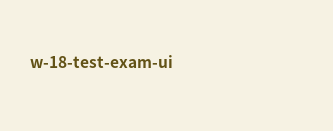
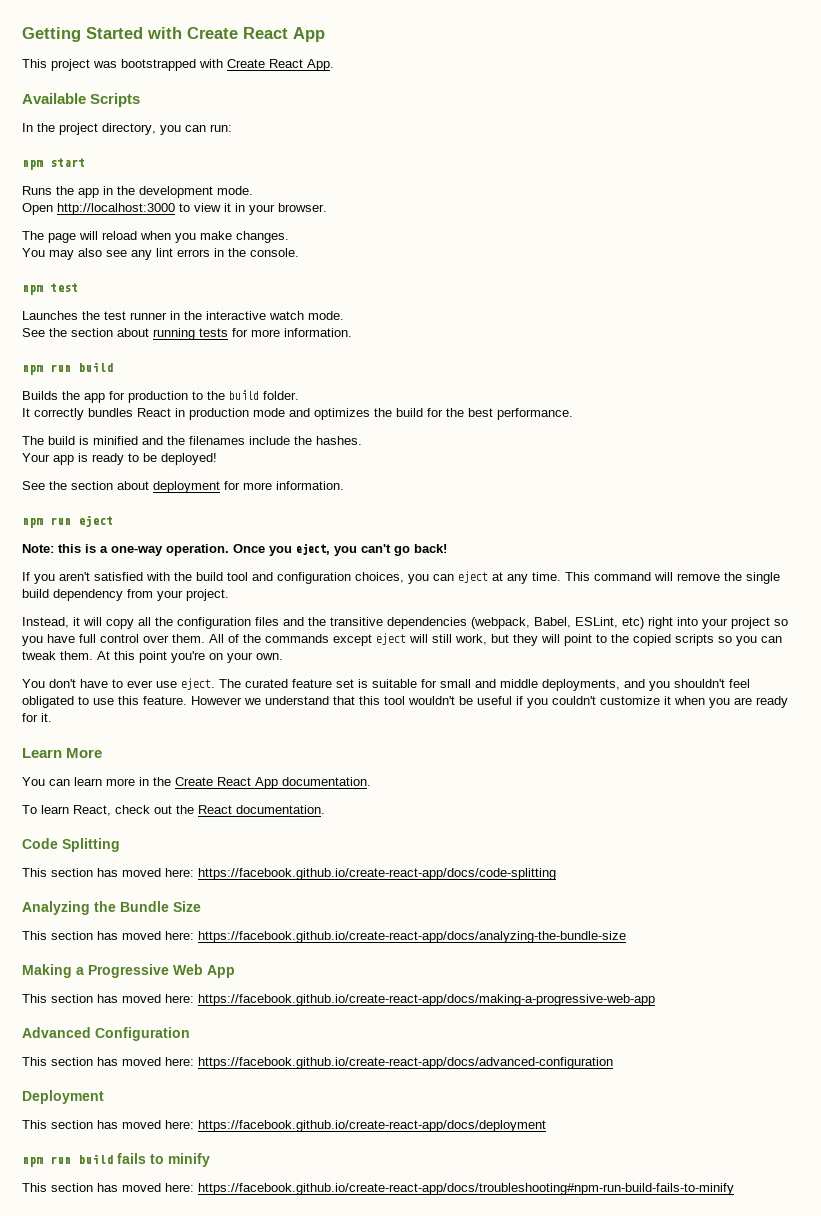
- w-18-test-exam-ui
+ Getting Started with Create React App
+ This project was bootstrapped with Create React App.
+ Available Scripts
+ In the project directory, you can run:
+ npm start
+ Runs the app in the development mode.
+ Open http://localhost:3000 to view it in your browser.
+ The page will reload when you make changes.
+ You may also see any lint errors in the console.
+ npm test
+ Launches the test runner in the interactive watch mode.
+ See the section about running tests for more information.
+ npm run build
+ Builds the app for production to the build folder.
+ It correctly bundles React in production mode and optimizes the build for the best performance.
+ The build is minified and the filenames include the hashes.
+ Your app is ready to be deployed!
+ See the section about deployment for more information.
+ npm run eject
+ Note: this is a one-way operation. Once you eject, you can't go back!
+ If you aren't satisfied with the build tool and configuration choices, you can eject at any time. This command will remove the single build dependency from your project.
+ Instead, it will copy all the configuration files and the transitive dependencies (webpack, Babel, ESLint, etc) right into your project so you have full control over them. All of the commands except eject will still work, but they will point to the copied scripts so you can tweak them. At this point you're on your own.
+ You don't have to ever use eject. The curated feature set is suitable for small and middle deployments, and you shouldn't feel obligated to use this feature. However we understand that this tool wouldn't be useful if you couldn't customize it when you are ready for it.
+ Learn More
+ You can learn more in the Create React App documentation.
+ To learn React, check out the React documentation.
+ Code Splitting
+ This section has moved here: https://facebook.github.io/create-react-app/docs/code-splitting
+ Analyzing the Bundle Size
+ This section has moved here: https://facebook.github.io/create-react-app/docs/analyzing-the-bundle-size
+ Making a Progressive Web App
+ This section has moved here: https://facebook.github.io/create-react-app/docs/making-a-progressive-web-app
+ Advanced Configuration
+ This section has moved here: https://facebook.github.io/create-react-app/docs/advanced-configuration
+ Deployment
+ This section has moved here: https://facebook.github.io/create-react-app/docs/deployment
+ npm run build fails to minify
+ This section has moved here: https://facebook.github.io/create-react-app/docs/troubleshooting#npm-run-build-fails-to-minify

